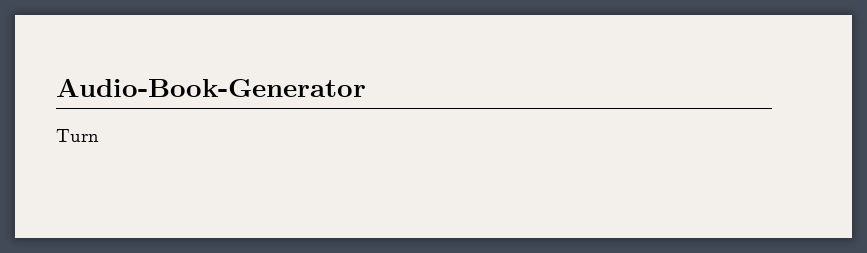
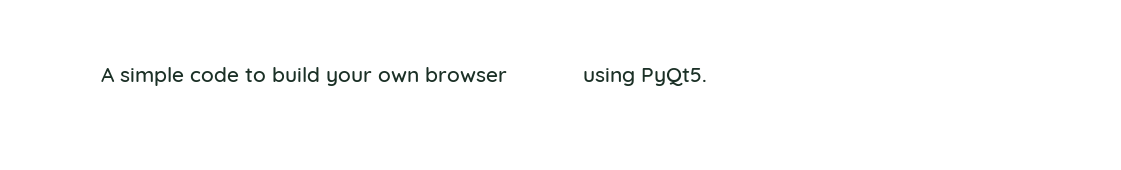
- Audio-Book-Generator
- Turn
+ A simple code to build your own browser using PyQt5.

